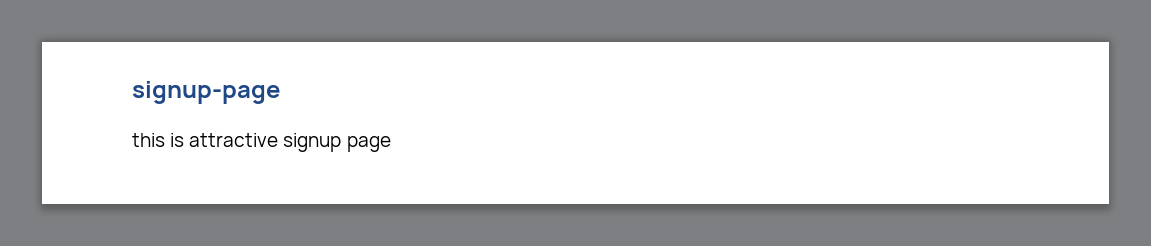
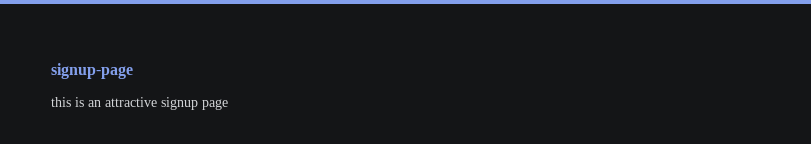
- this is attractive signup page
+ this is an attractive signup page

